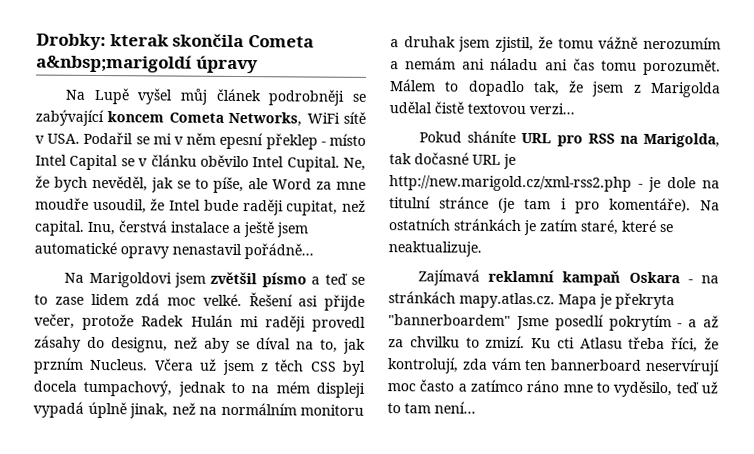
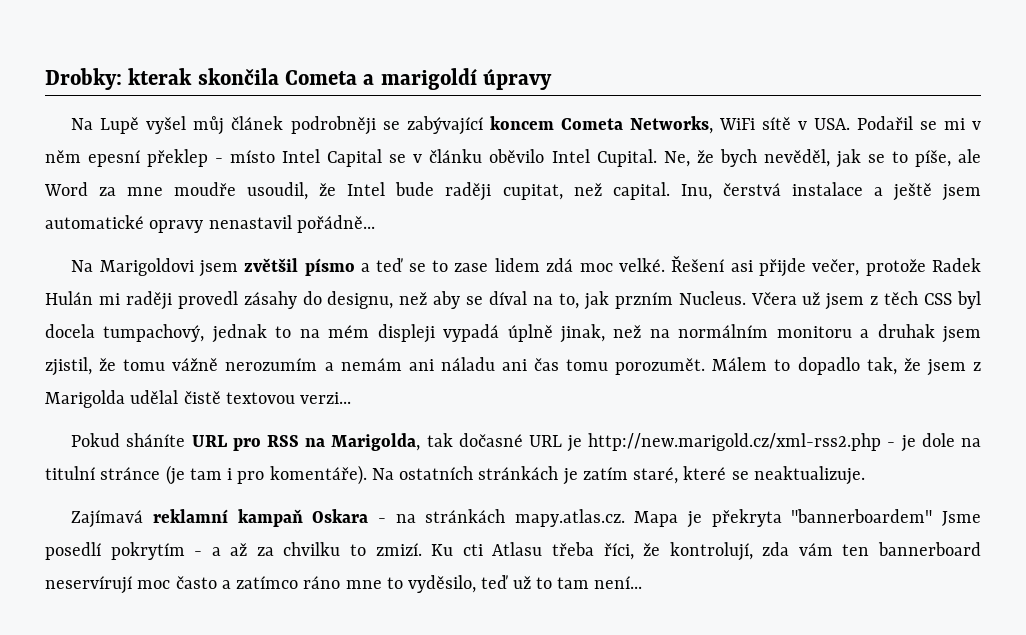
- Drobky: kterak skončila Cometa a&nbsp;marigoldí úpravy
+ Drobky: kterak skončila Cometa a marigoldí úpravy

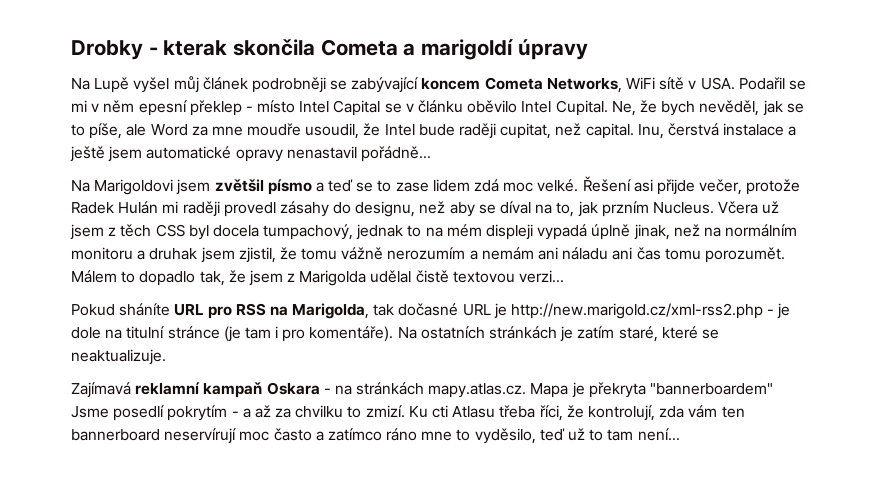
- Drobky: kterak skončila Cometa a marigoldí úpravy
+ Drobky - kterak skončila Cometa a marigoldí úpravy

